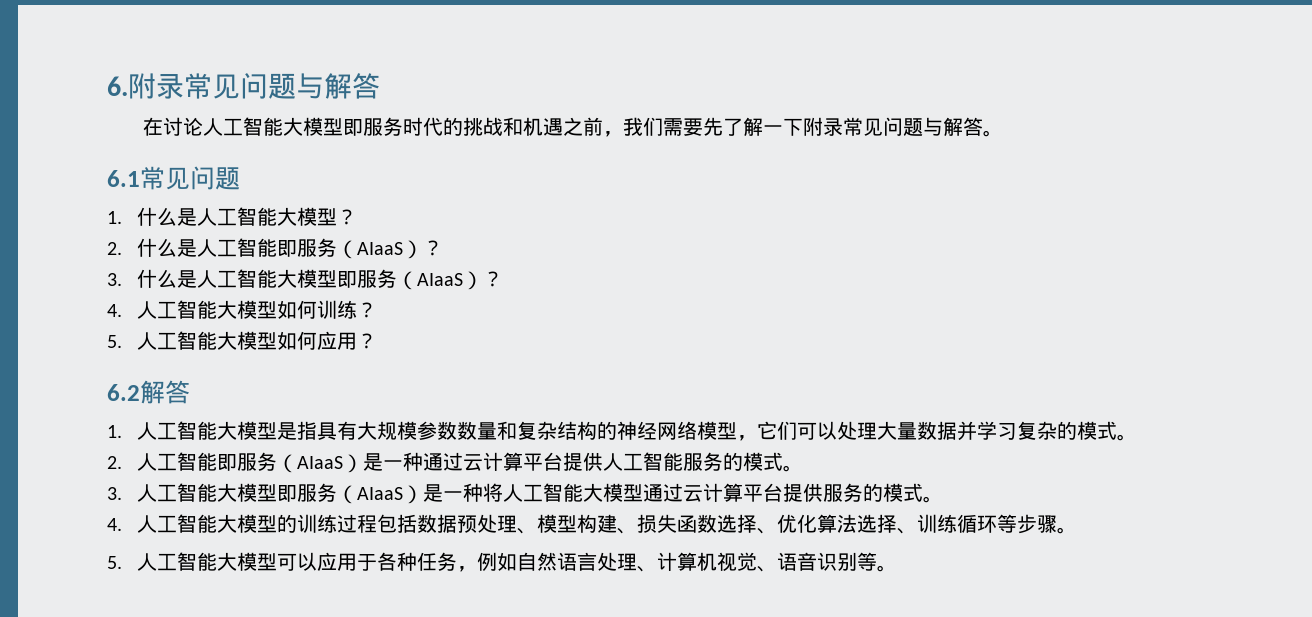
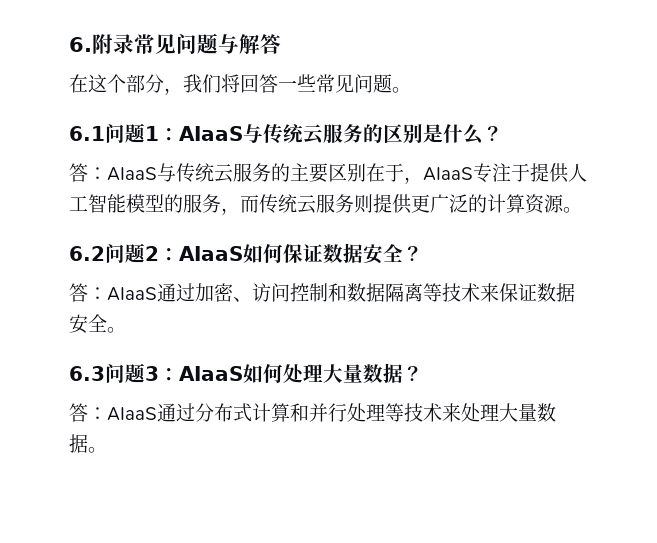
- 在讨论人工智能大模型即服务时代的挑战和机遇之前，我们需要先了解一下附录常见问题与解答。
- 6.1常见问题
- 1.什么是人工智能大模型？
- 2.什么是人工智能即服务（AIaaS）？
- 3.什么是人工智能大模型即服务（AIaaS）？
- 4.人工智能大模型如何训练？
- 5.人工智能大模型如何应用？
- 6.2解答
- 1.人工智能大模型是指具有大规模参数数量和复杂结构的神经网络模型，它们可以处理大量数据并学习复杂的模式。
- 2.人工智能即服务（AIaaS）是一种通过云计算平台提供人工智能服务的模式。
- 3.人工智能大模型即服务（AIaaS）是一种将人工智能大模型通过云计算平台提供服务的模式。
- 4.人工智能大模型的训练过程包括数据预处理、模型构建、损失函数选择、优化算法选择、训练循环等步骤。
- 5.人工智能大模型可以应用于各种任务，例如自然语言处理、计算机视觉、语音识别等。
+ 在这个部分，我们将回答一些常见问题。
+ 6.1问题1：AIaaS与传统云服务的区别是什么？
+ 答：AIaaS与传统云服务的主要区别在于，AIaaS专注于提供人工智能模型的服务，而传统云服务则提供更广泛的计算资源。
+ 6.2问题2：AIaaS如何保证数据安全？
+ 答：AIaaS通过加密、访问控制和数据隔离等技术来保证数据安全。
+ 6.3问题3：AIaaS如何处理大量数据？
+ 答：AIaaS通过分布式计算和并行处理等技术来处理大量数据。

